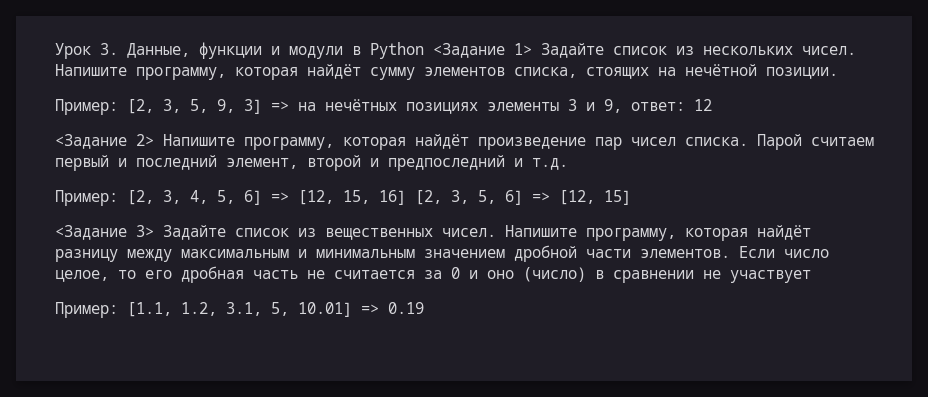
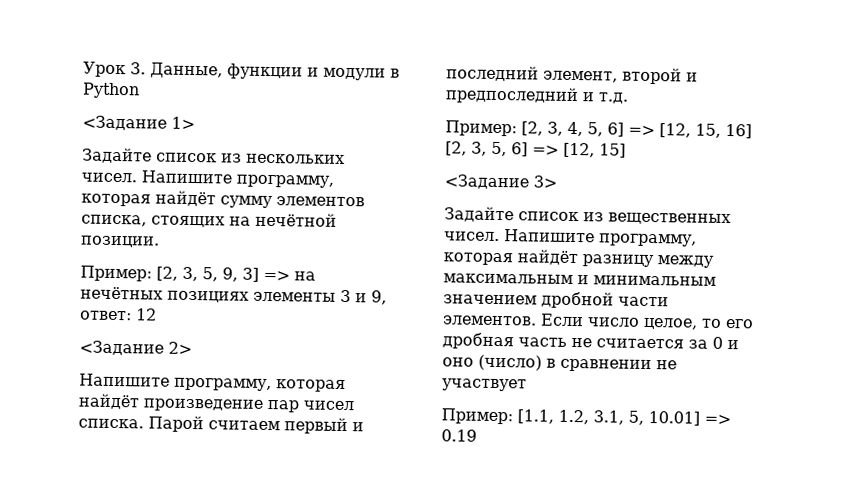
- Урок 3. Данные, функции и модули в Python <Задание 1> Задайте список из нескольких чисел.
+ Урок 3. Данные, функции и модули в Python
+ <Задание 1>
+ Задайте список из нескольких чисел.
- <Задание 2> Напишите программу, которая найдёт произведение пар чисел списка.
+ <Задание 2>
+ Напишите программу, которая найдёт произведение пар чисел списка.
- <Задание 3> Задайте список из вещественных чисел.
+ <Задание 3>
+ Задайте список из вещественных чисел.

